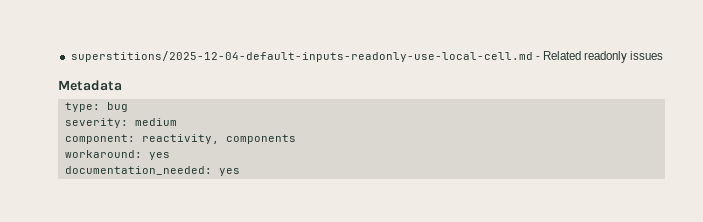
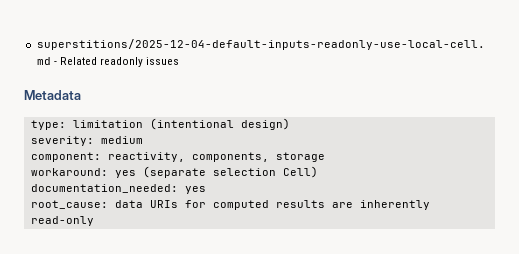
- type: bug
+ type: limitation (intentional design)
- component: reactivity, components
+ component: reactivity, components, storage
- workaround: yes
+ workaround: yes (separate selection Cell)
+ root_cause: data URIs for computed results are inherently read-only

